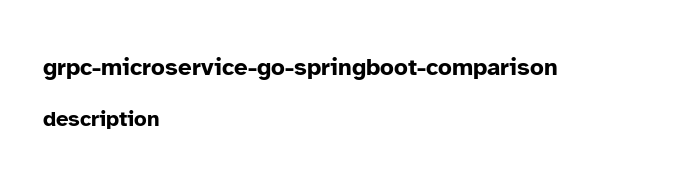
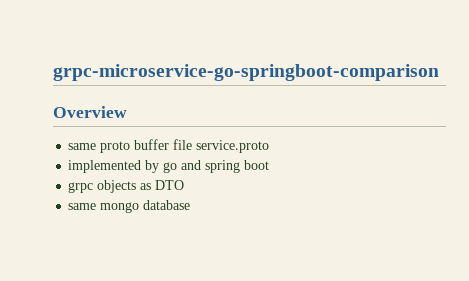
- description
+ Overview
+ same proto buffer file service.proto
+ implemented by go and spring boot
+ grpc objects as DTO
+ same mongo database

